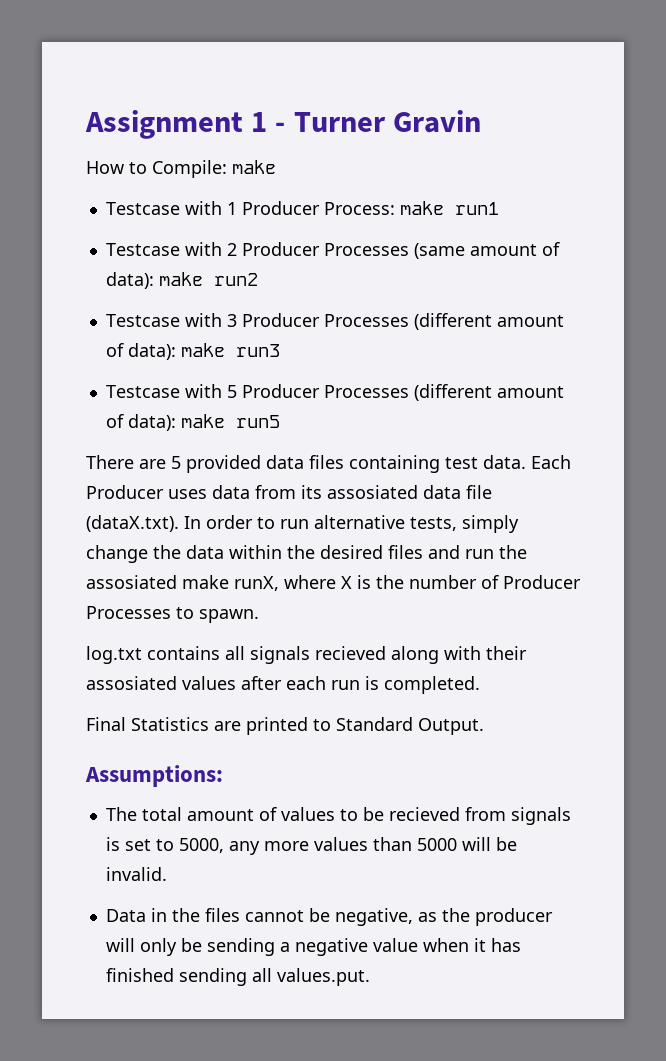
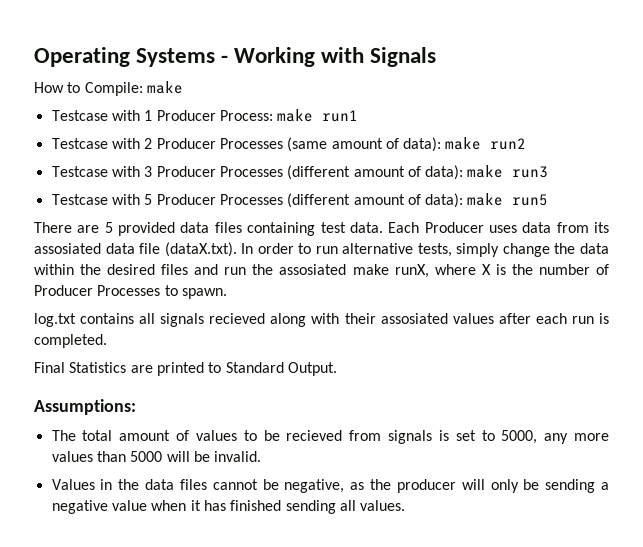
- Assignment 1 - Turner Gravin
+ Operating Systems - Working with Signals
- Data in the files cannot be negative, as the producer will only be sending a negative value when it has finished sending all values.put.
+ Values in the data files cannot be negative, as the producer will only be sending a negative value when it has finished sending all values.

